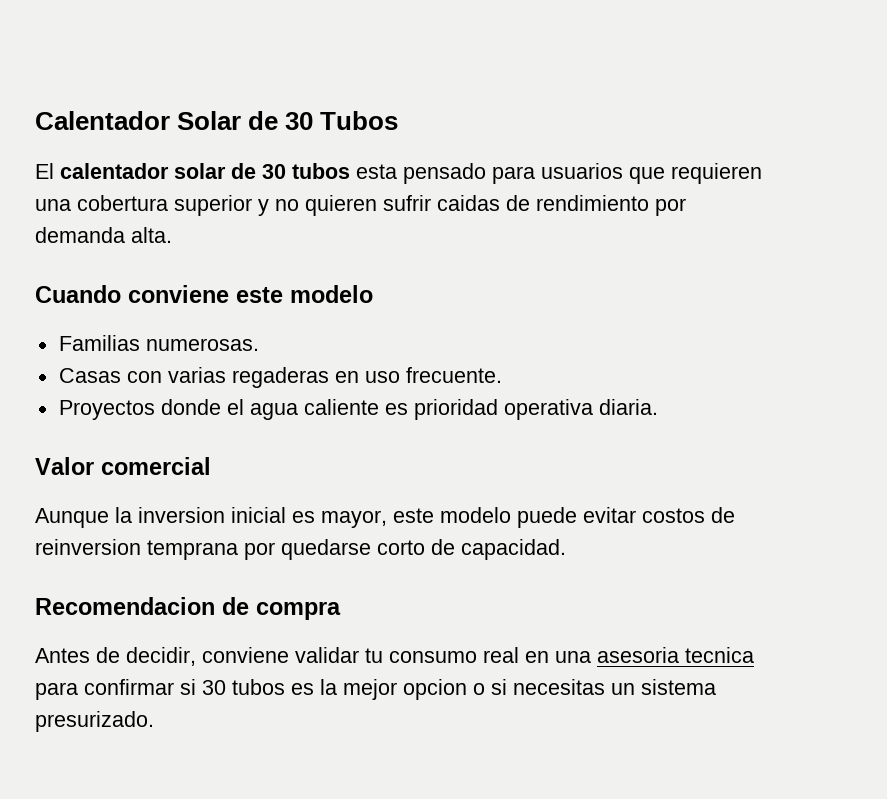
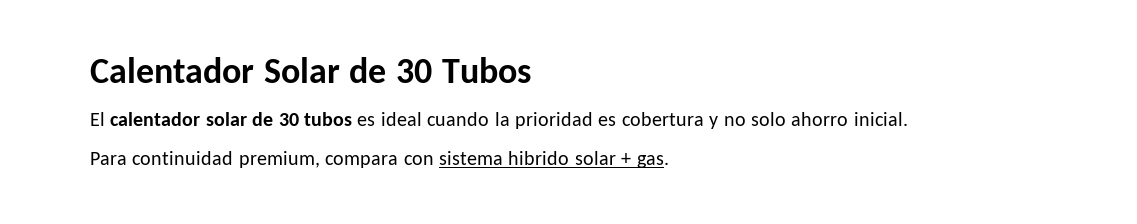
- El calentador solar de 30 tubos esta pensado para usuarios que requieren una cobertura superior y no quieren sufrir caidas de rendimiento por demanda alta.
- Cuando conviene este modelo
- Familias numerosas.
- Casas con varias regaderas en uso frecuente.
- Proyectos donde el agua caliente es prioridad operativa diaria.
- Valor comercial
- Aunque la inversion inicial es mayor, este modelo puede evitar costos de reinversion temprana por quedarse corto de capacidad.
- Recomendacion de compra
- Antes de decidir, conviene validar tu consumo real en una asesoria tecnica para confirmar si 30 tubos es la mejor opcion o si necesitas un sistema presurizado.
+ El calentador solar de 30 tubos es ideal cuando la prioridad es cobertura y no solo ahorro inicial.
+ Para continuidad premium, compara con sistema hibrido solar + gas.

